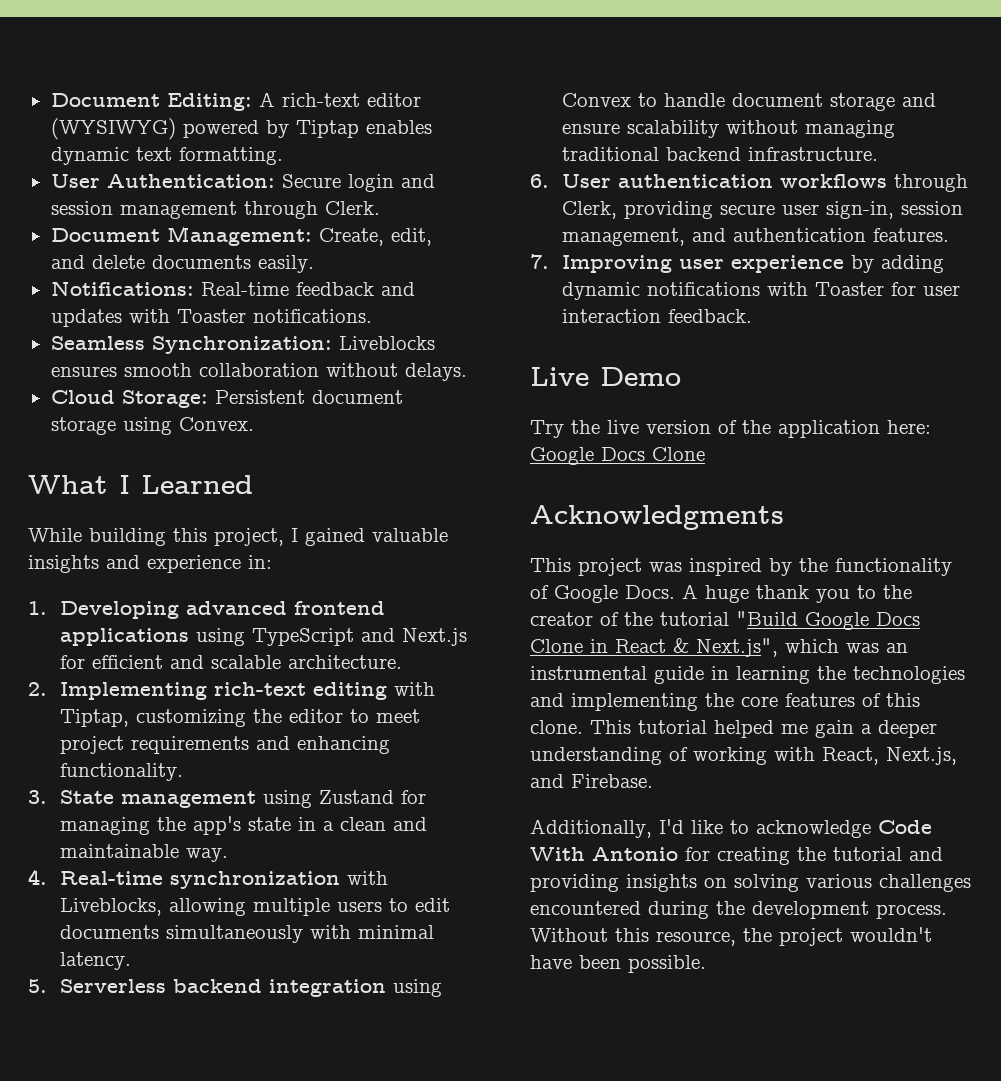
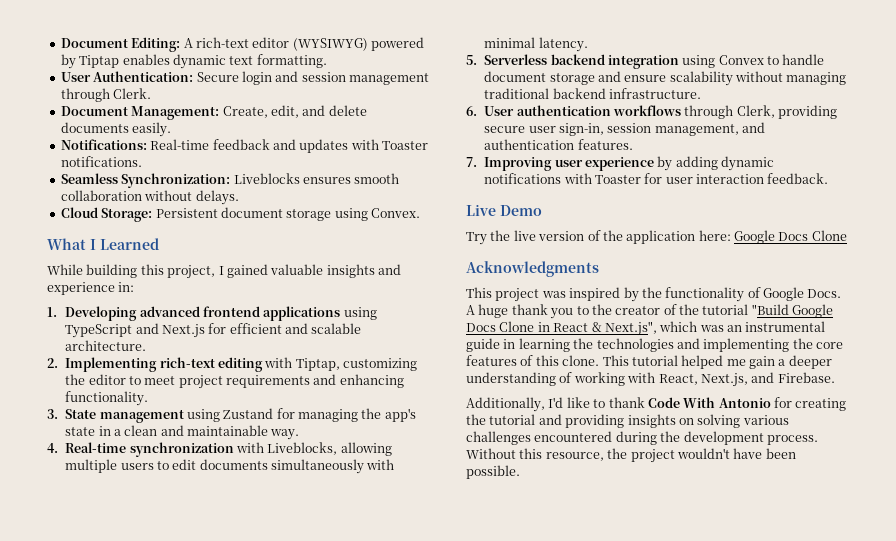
- Additionally, I'd like to acknowledge Code With Antonio for creating the tutorial and providing insights on solving various challenges encountered during the development process.
+ Additionally, I'd like to thank Code With Antonio for creating the tutorial and providing insights on solving various challenges encountered during the development process.

